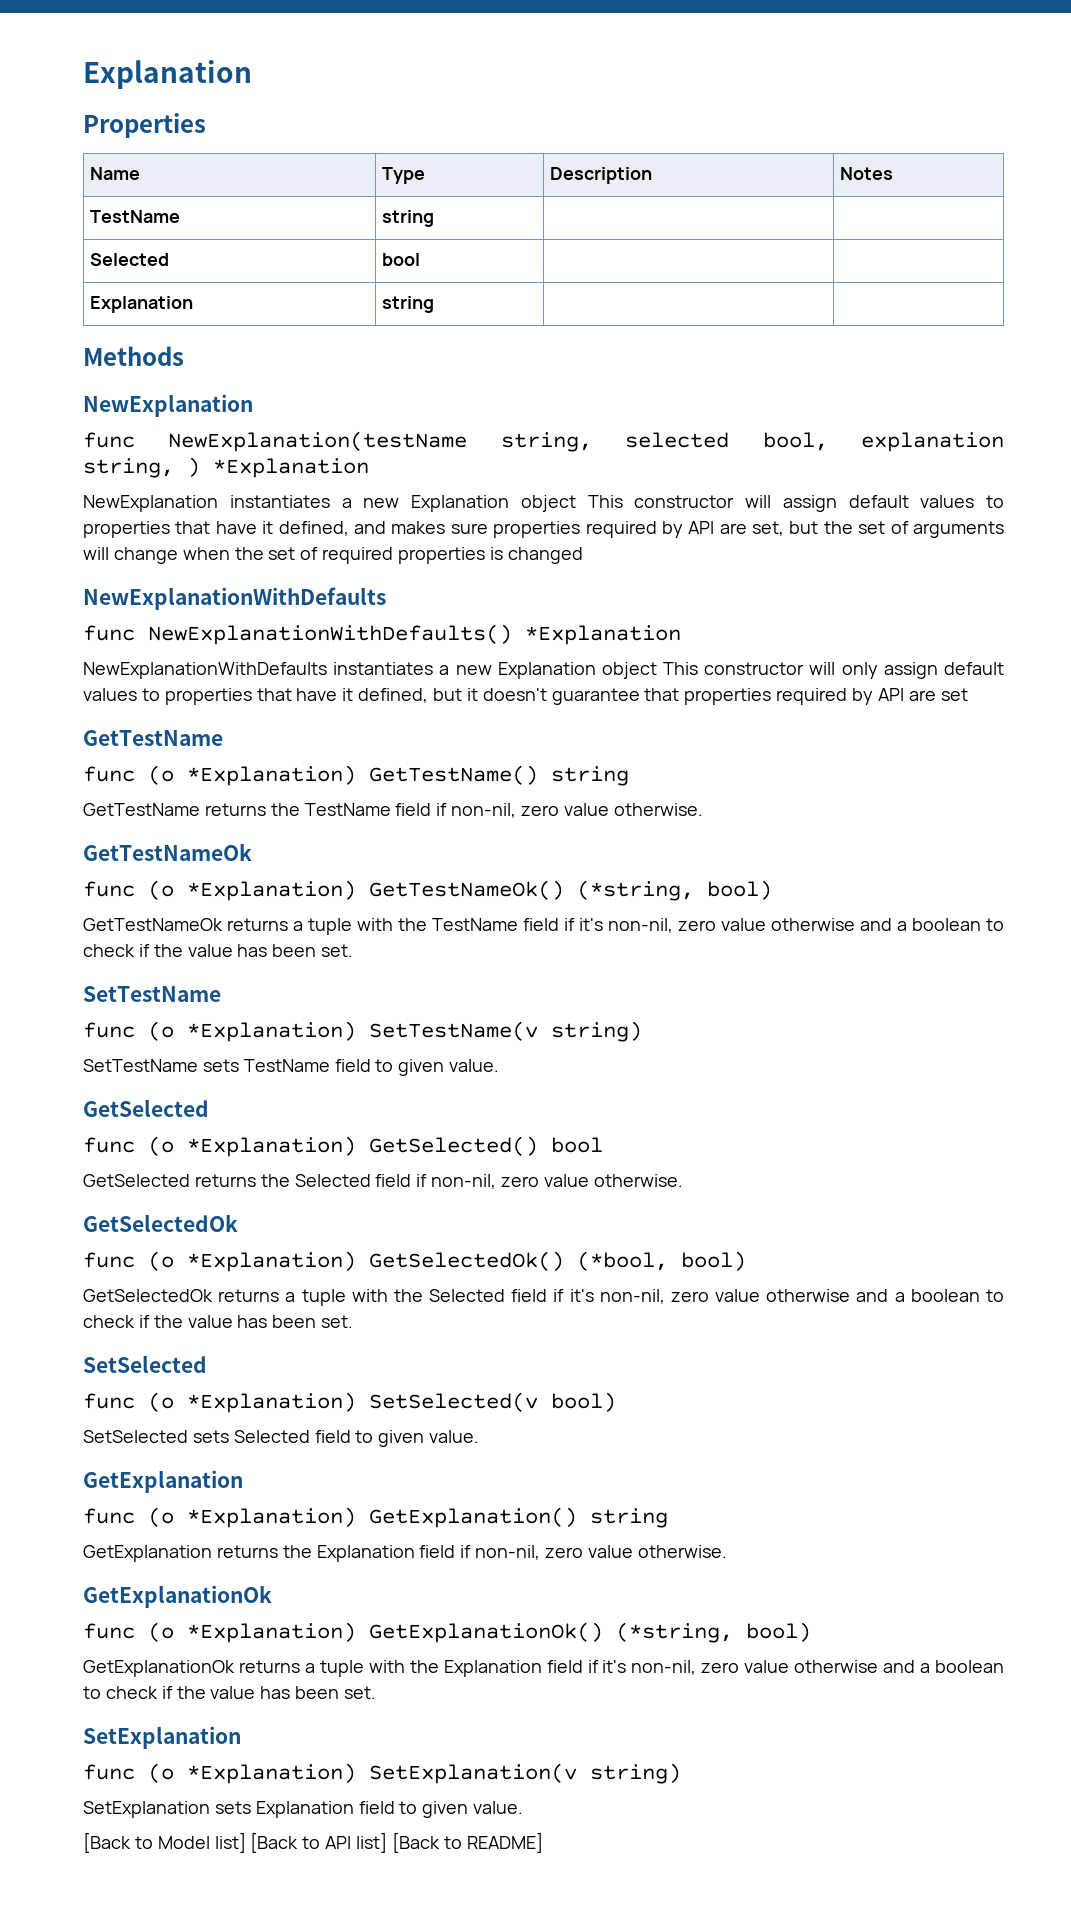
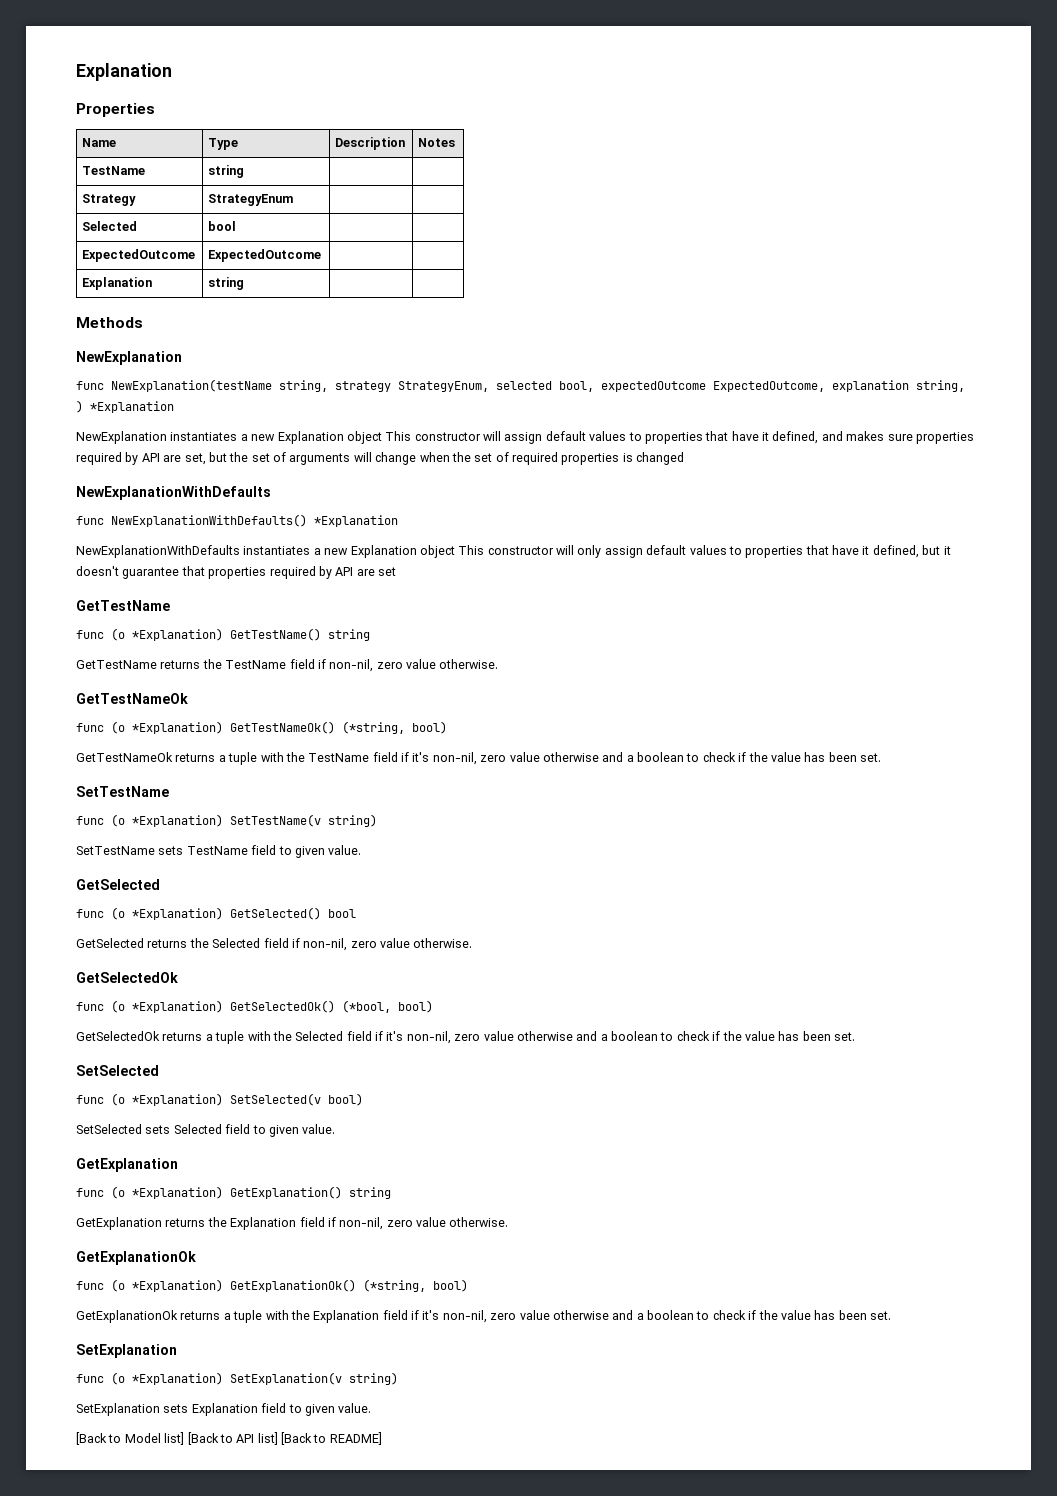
+ Strategy | StrategyEnum | |
+ ExpectedOutcome | ExpectedOutcome | |
- func NewExplanation(testName string, selected bool, explanation string, ) *Explanation
+ func NewExplanation(testName string, strategy StrategyEnum, selected bool, expectedOutcome ExpectedOutcome, explanation string, ) *Explanation

